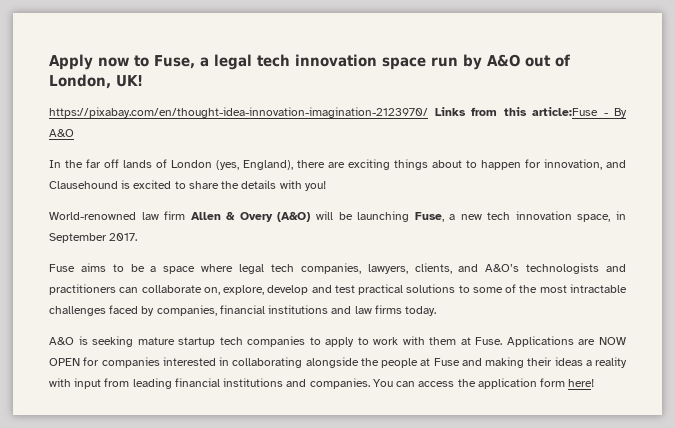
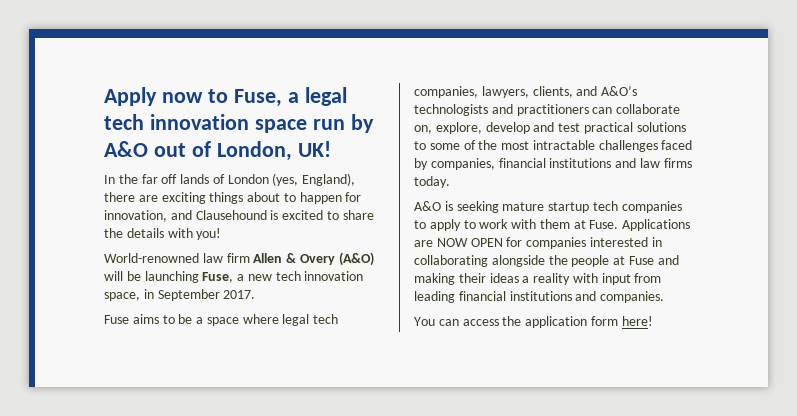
- https://pixabay.com/en/thought-idea-innovation-imagination-2123970/ Links from this article:Fuse - By A&O
- Applications are NOW OPEN for companies interested in collaborating alongside the people at Fuse and making their ideas a reality with input from leading financial institutions and companies. You can access the application form here!
+ Applications are NOW OPEN for companies interested in collaborating alongside the people at Fuse and making their ideas a reality with input from leading financial institutions and companies.
+ You can access the application form here!

